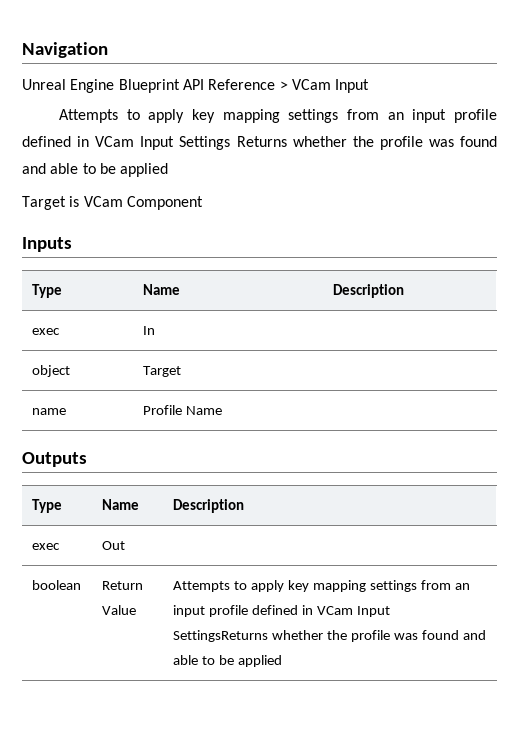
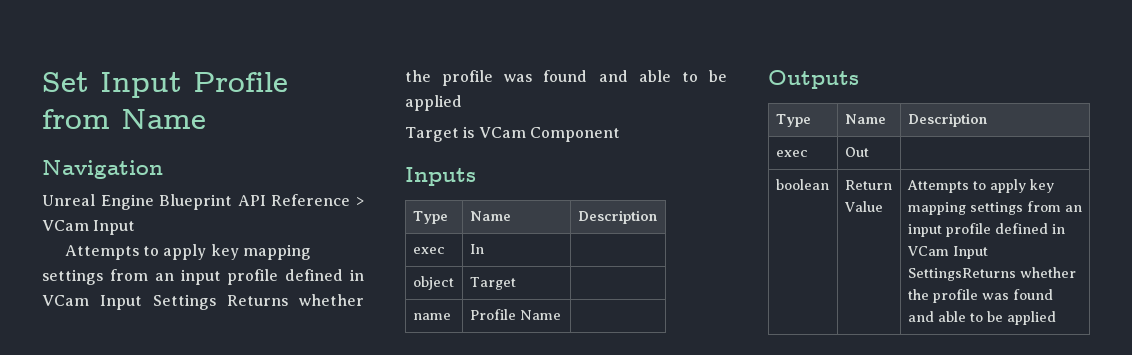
+ Set Input Profile from Name

